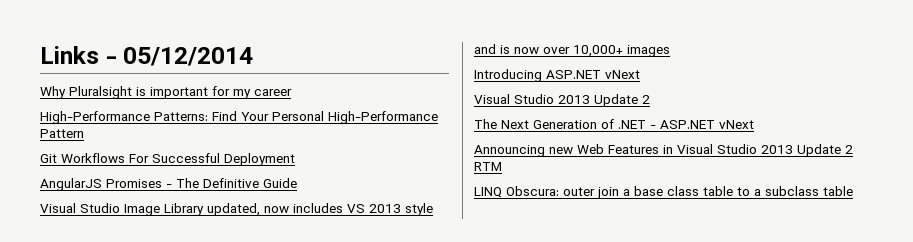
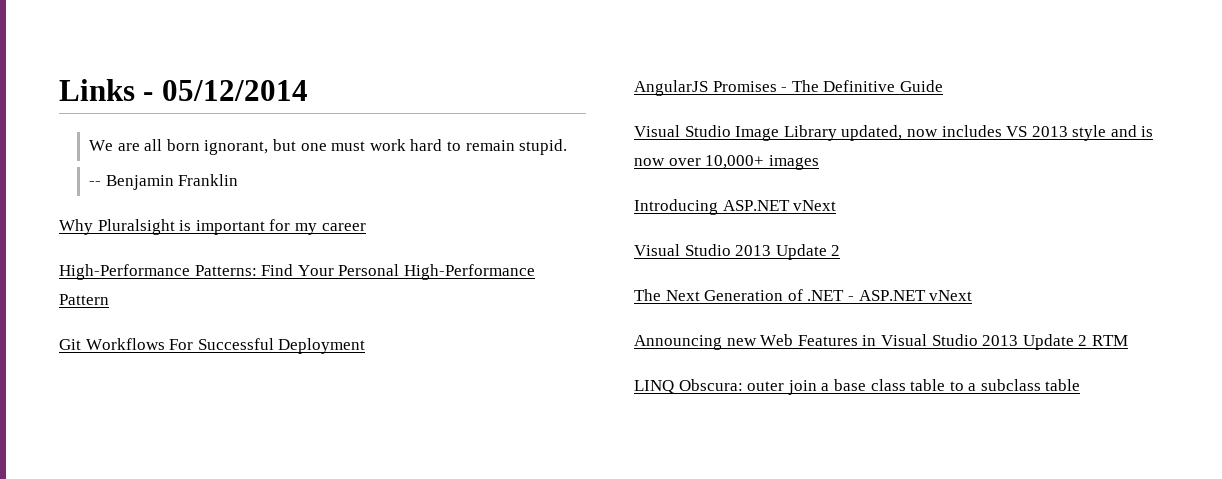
+ We are all born ignorant, but one must work hard to remain stupid.
+ -- Benjamin Franklin

